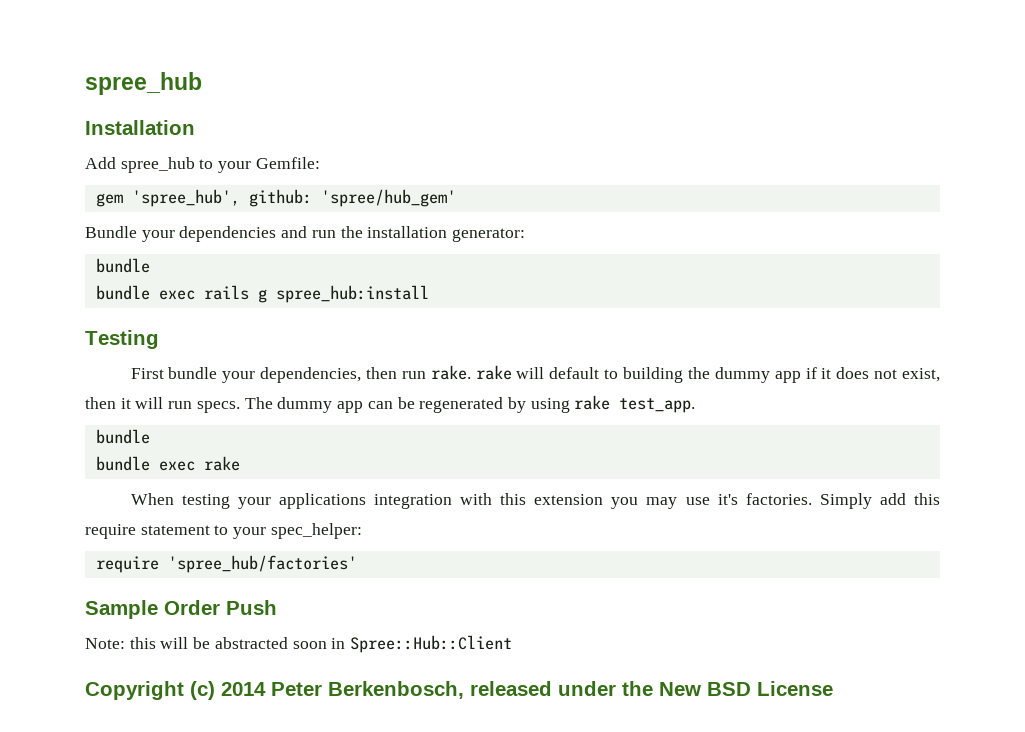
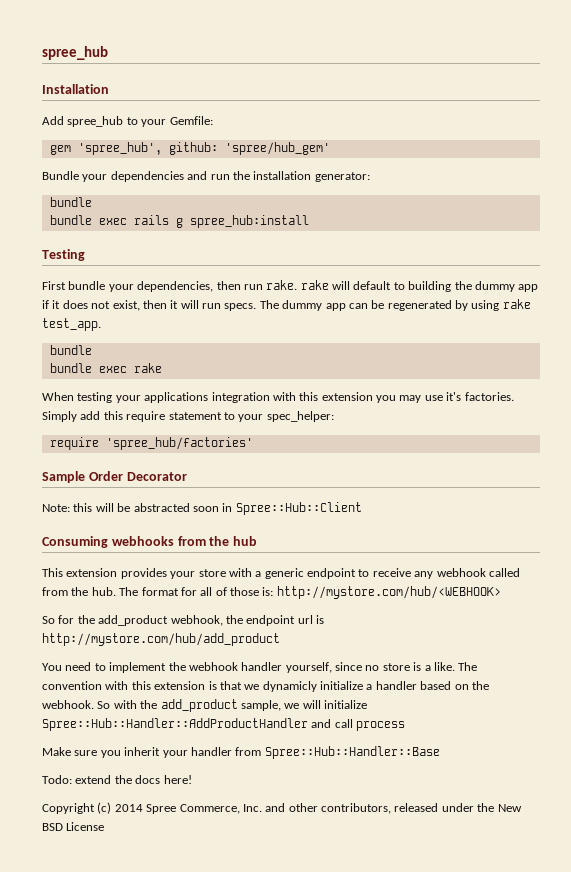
- Sample Order Push
+ Sample Order Decorator
- Copyright (c) 2014 Peter Berkenbosch, released under the New BSD License
+ Consuming webhooks from the hub
+ This extension provides your store with a generic endpoint to receive any webhook called from the hub. The format for all of those is: http://mystore.com/hub/<WEBHOOK>
+ So for the add_product webhook, the endpoint url is http://mystore.com/hub/add_product
+ You need to implement the webhook handler yourself, since no store is a like. The convention with this extension is that we dynamicly initialize a handler based on the webhook. So with the add_product sample, we will initialize Spree::Hub::Handler::AddProductHandler and call process
+ Make sure you inherit your handler from Spree::Hub::Handler::Base
+ Todo: extend the docs here!
+ Copyright (c) 2014 Spree Commerce, Inc. and other contributors, released under the New BSD License

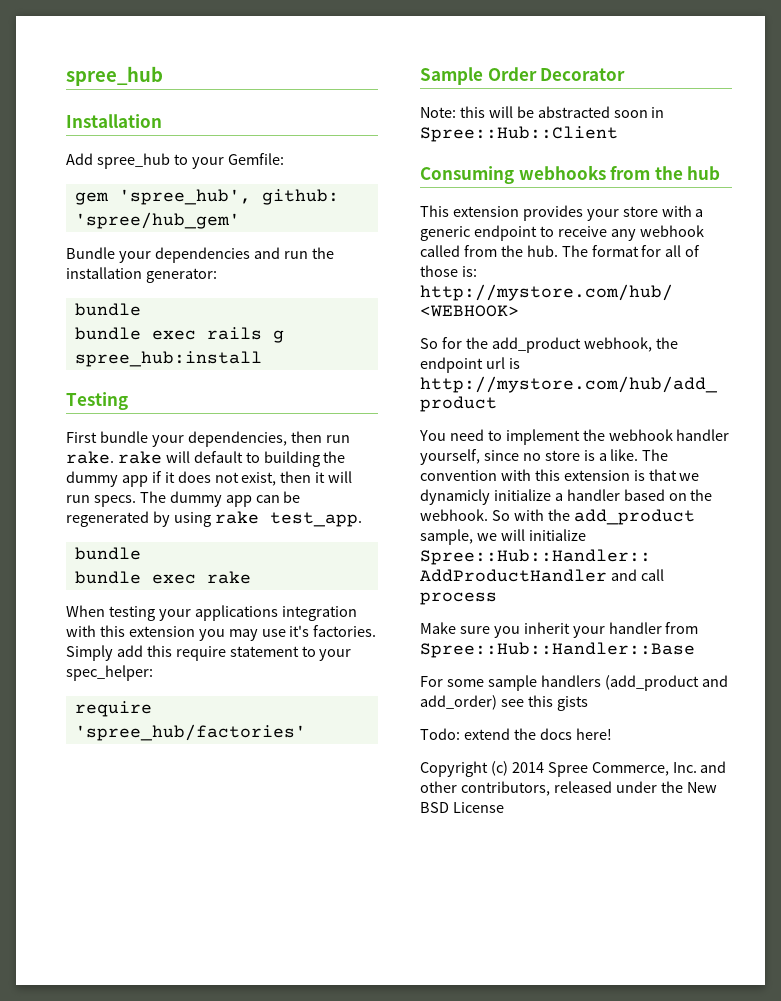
+ For some sample handlers (add_product and add_order) see this gists

